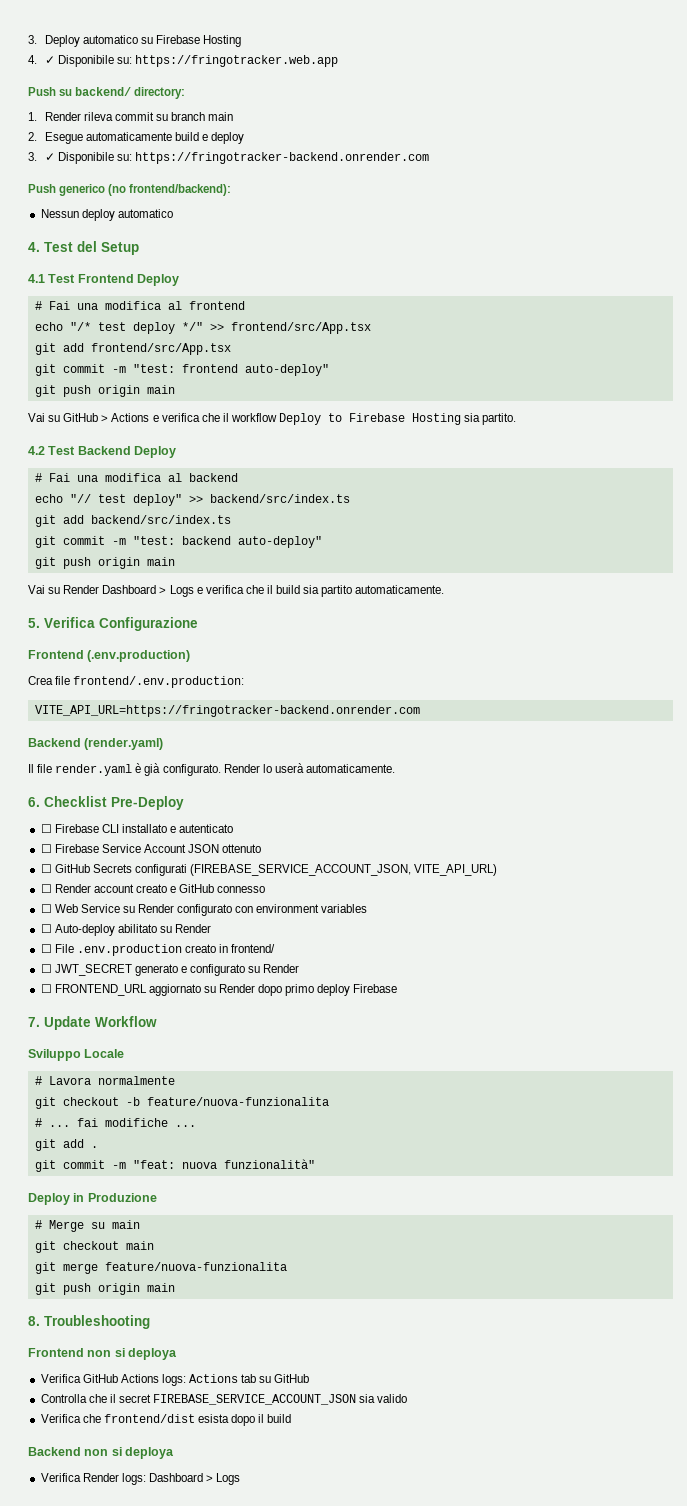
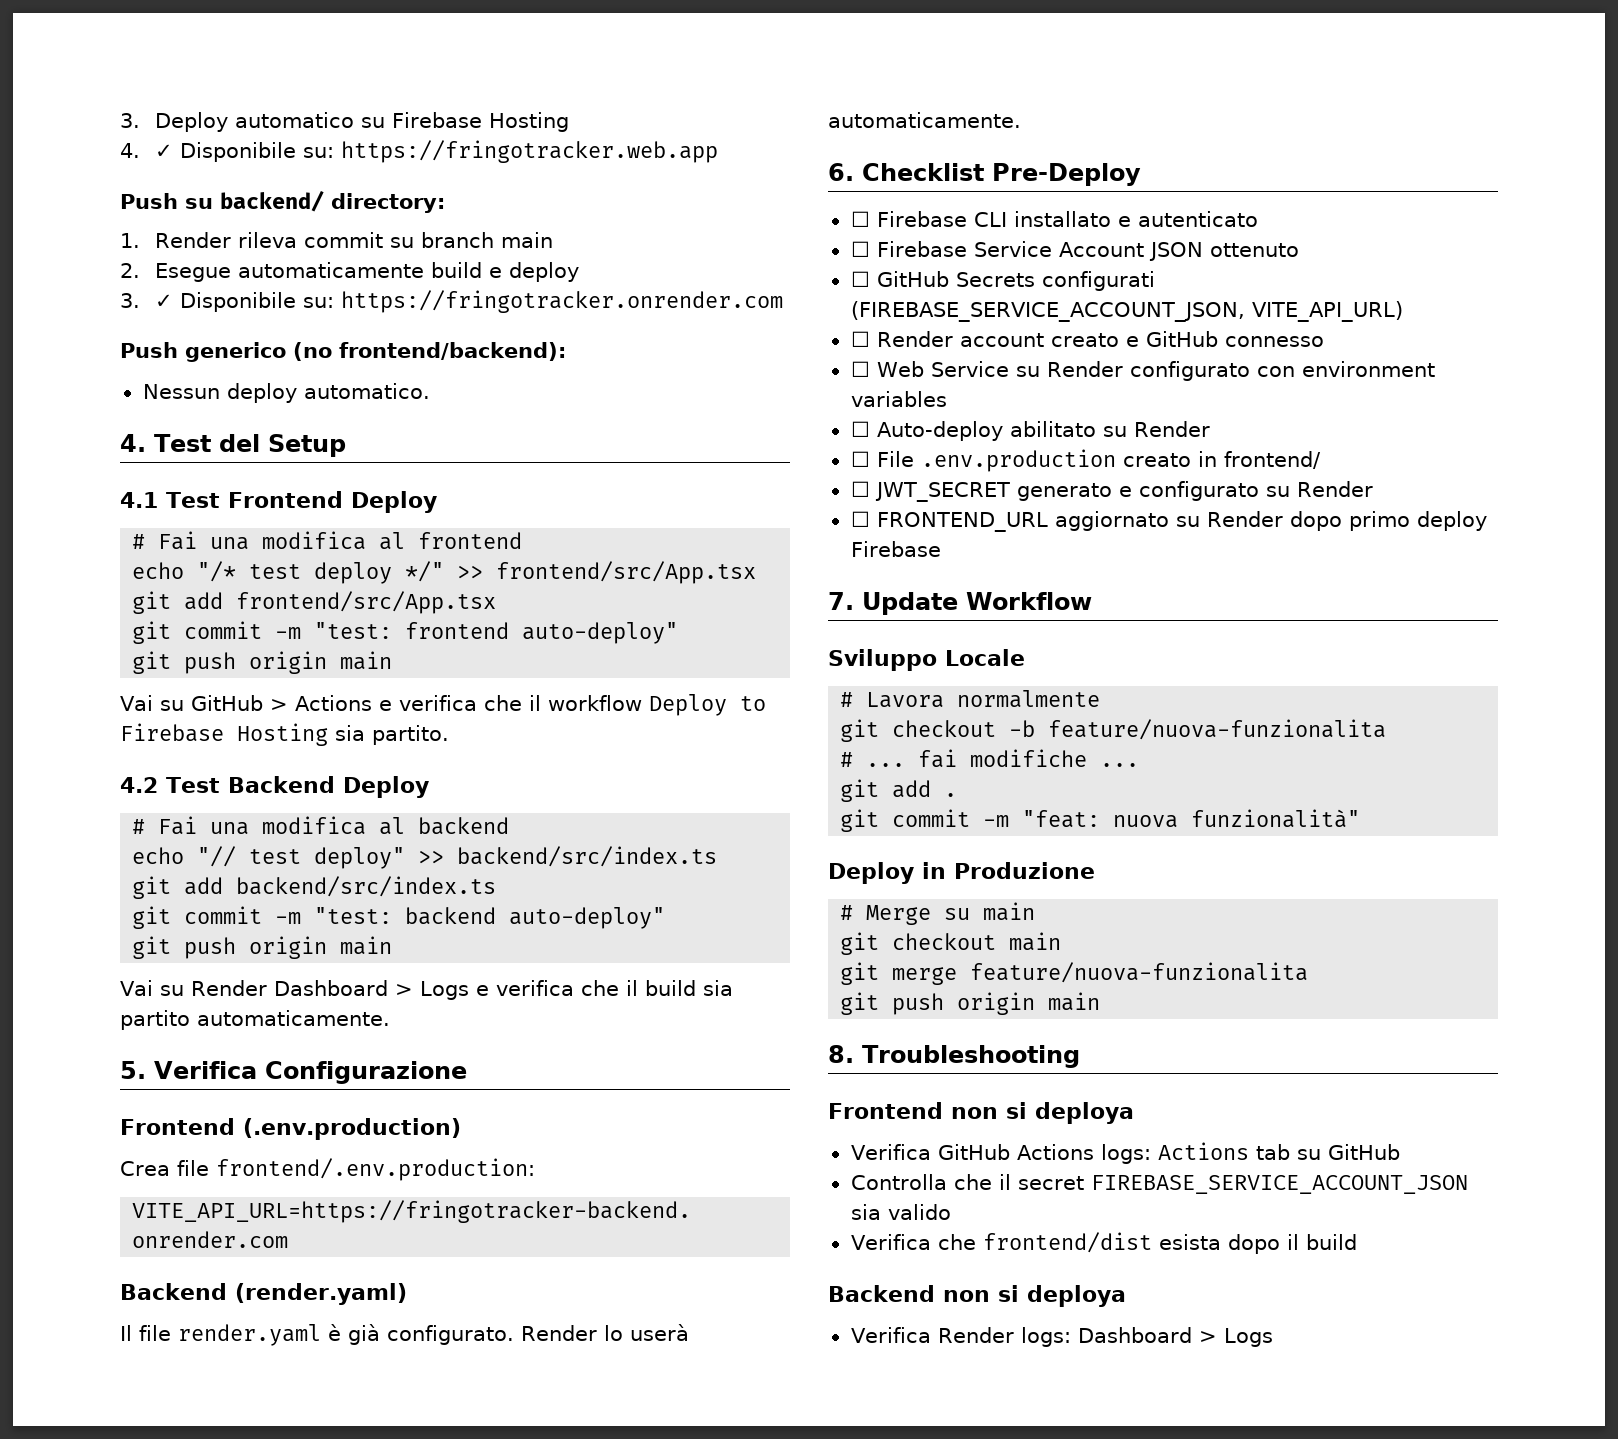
- 3. ✓ Disponibile su: https://fringotracker-backend.onrender.com
+ 3. ✓ Disponibile su: https://fringotracker.onrender.com
- Nessun deploy automatico
+ Nessun deploy automatico.

